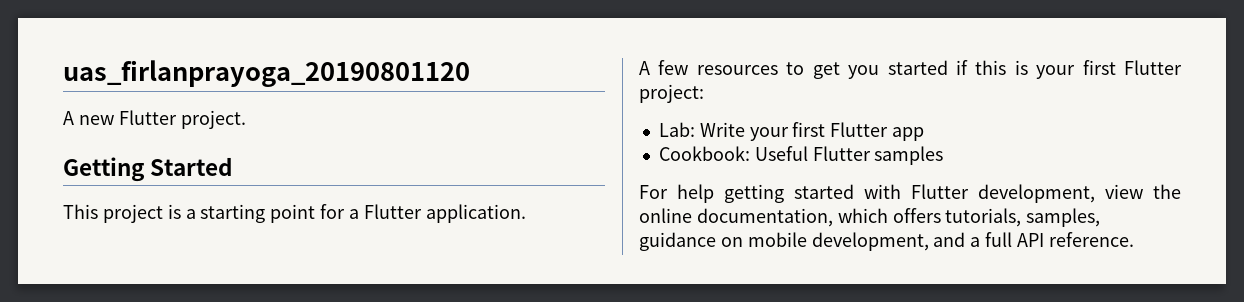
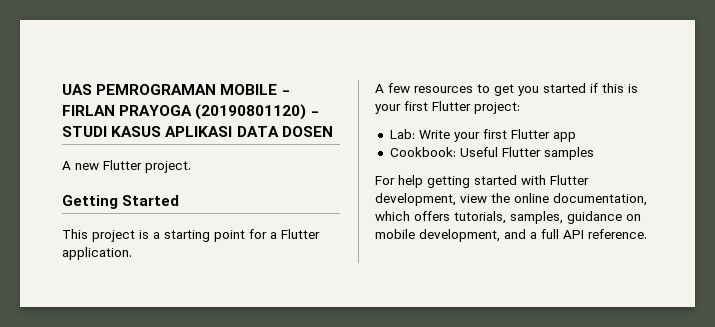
- uas_firlanprayoga_20190801120
+ UAS PEMROGRAMAN MOBILE - FIRLAN PRAYOGA (20190801120) - STUDI KASUS APLIKASI DATA DOSEN

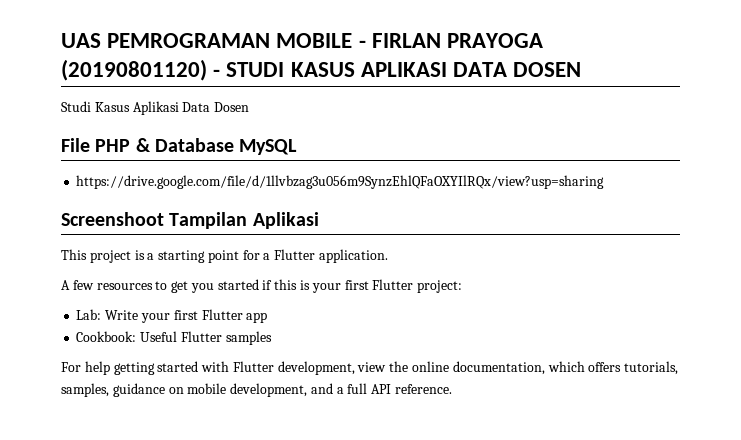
- A new Flutter project.
- Getting Started
+ Studi Kasus Aplikasi Data Dosen
+ File PHP & Database MySQL
+ https://drive.google.com/file/d/1llvbzag3u056m9SynzEhlQFaOXYIlRQx/view?usp=sharing
+ Screenshoot Tampilan Aplikasi

